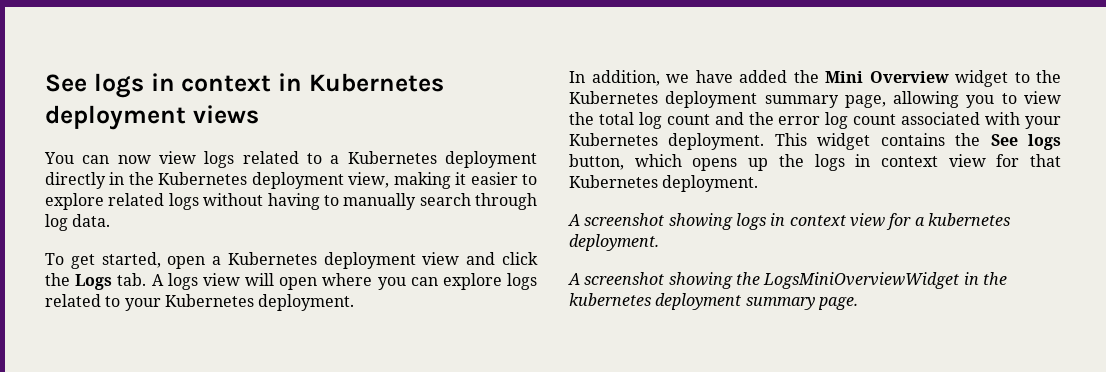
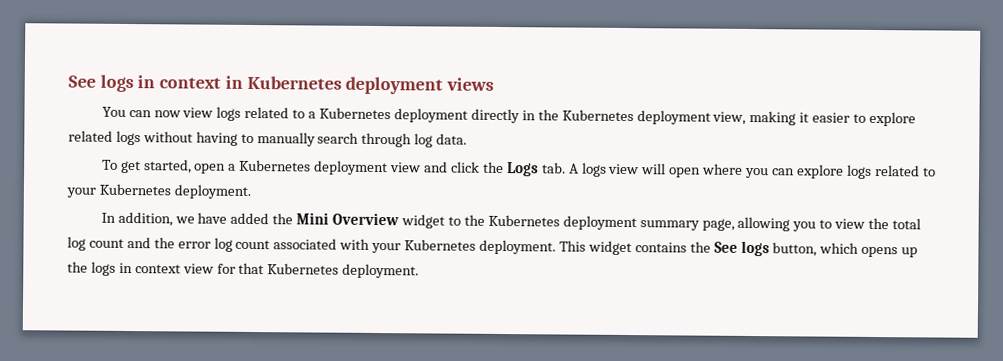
- A screenshot showing logs in context view for a kubernetes deployment.
- A screenshot showing the LogsMiniOverviewWidget in the kubernetes deployment summary page.

